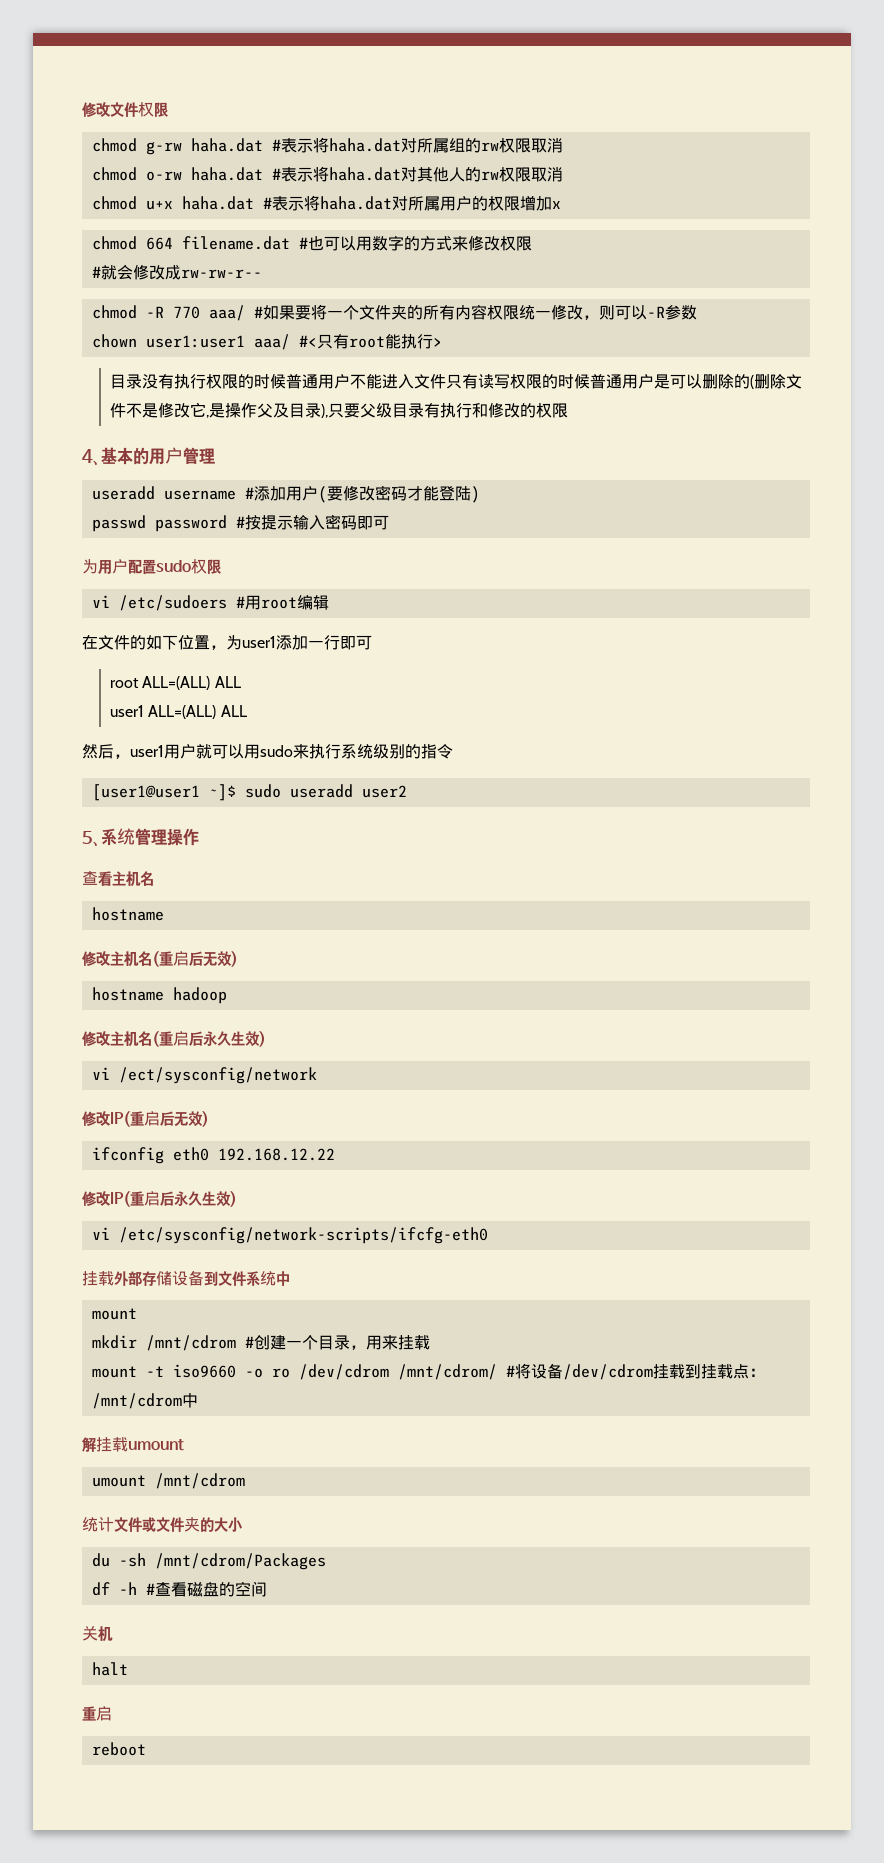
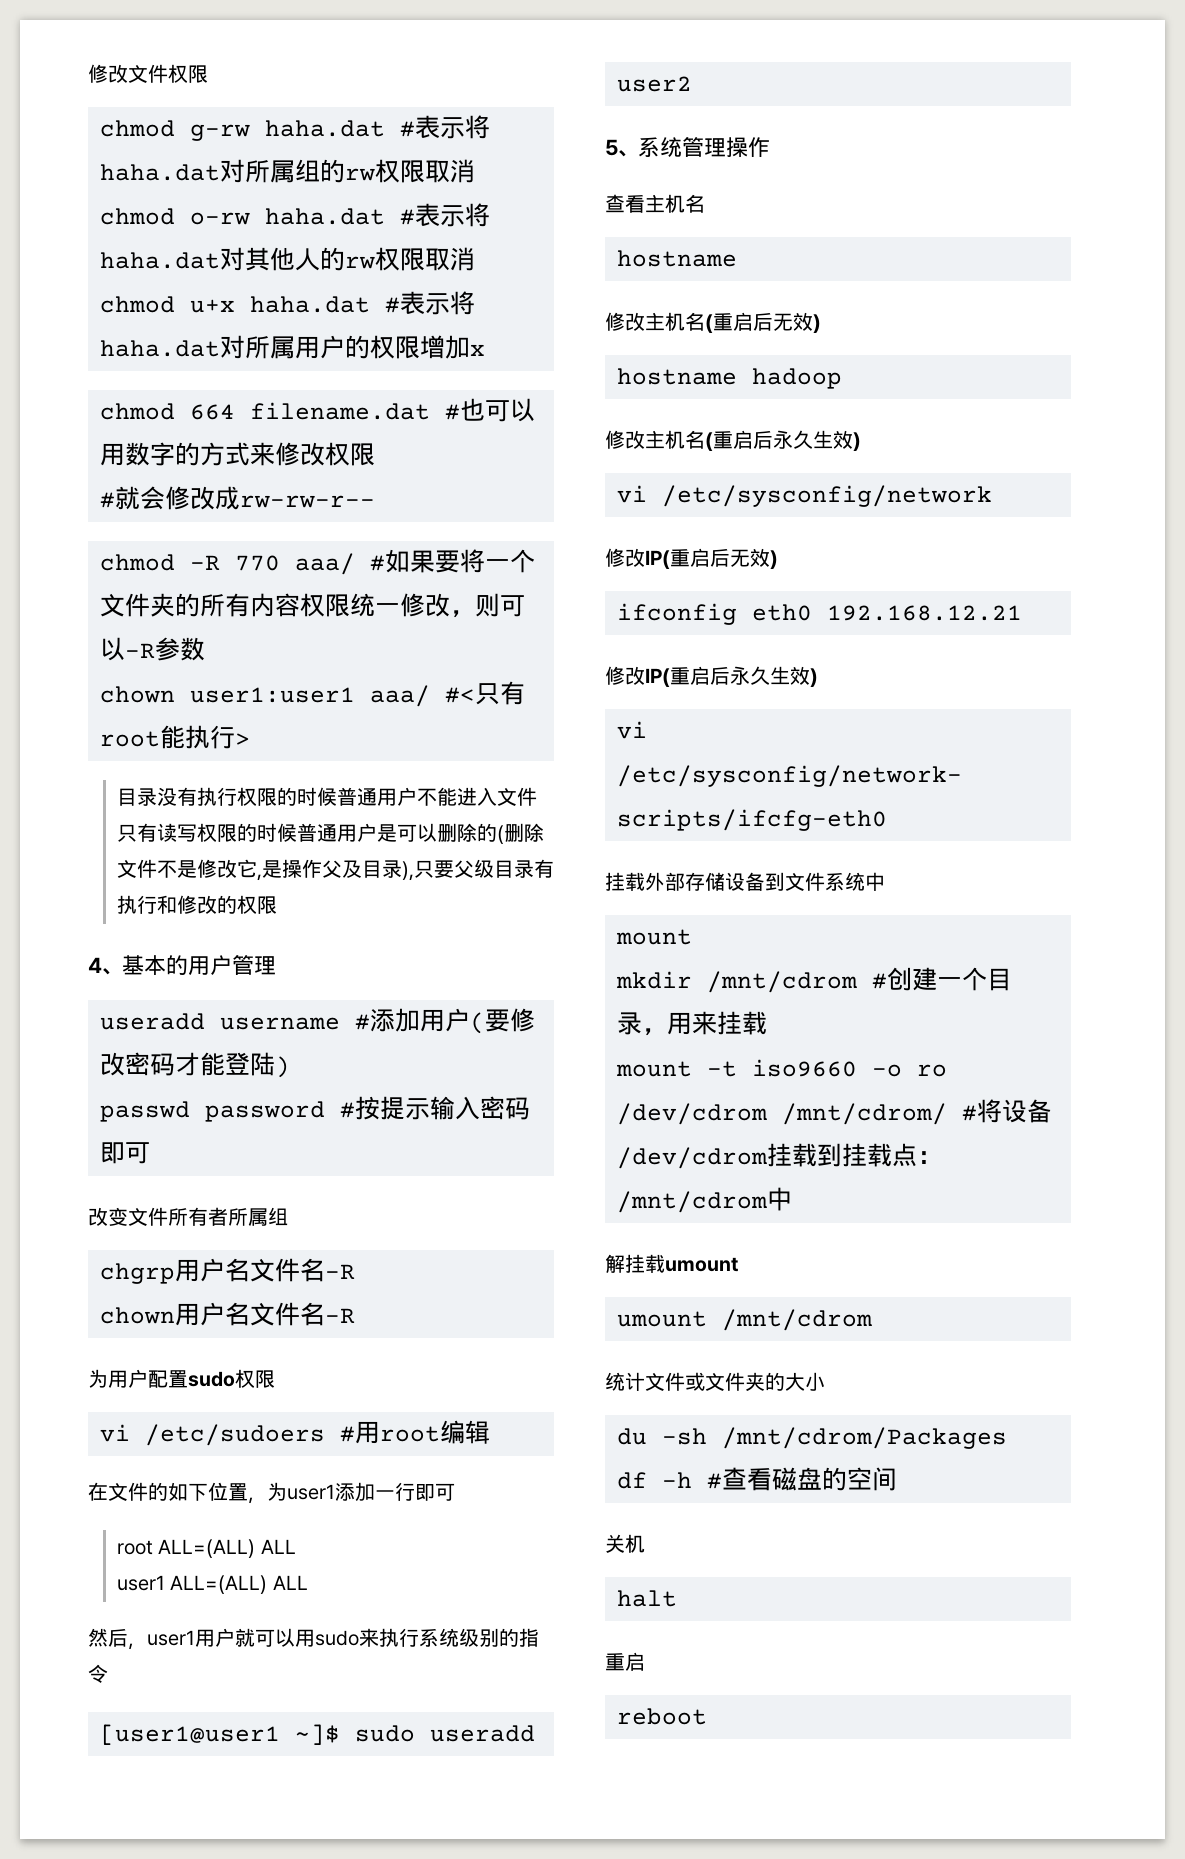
+ 改变文件所有者所属组
+ chgrp用户名文件名-R
+ chown用户名文件名-R
- vi /ect/sysconfig/network
+ vi /etc/sysconfig/network
- ifconfig eth0 192.168.12.22
+ ifconfig eth0 192.168.12.21

